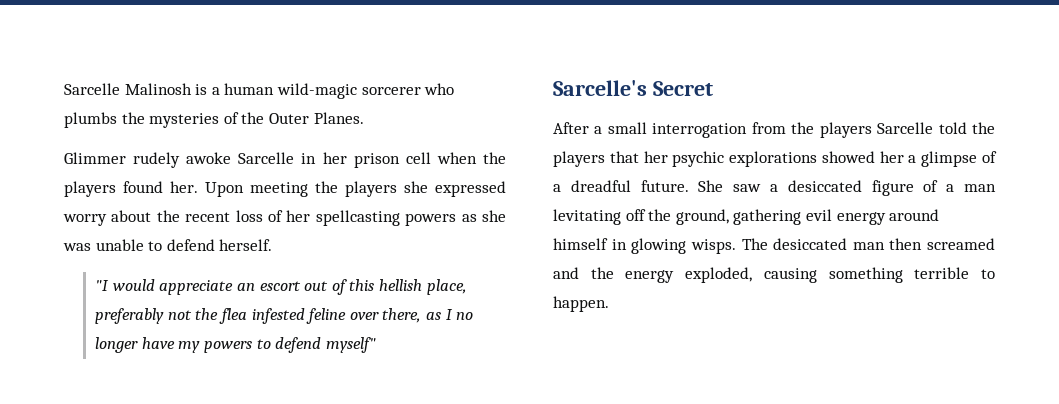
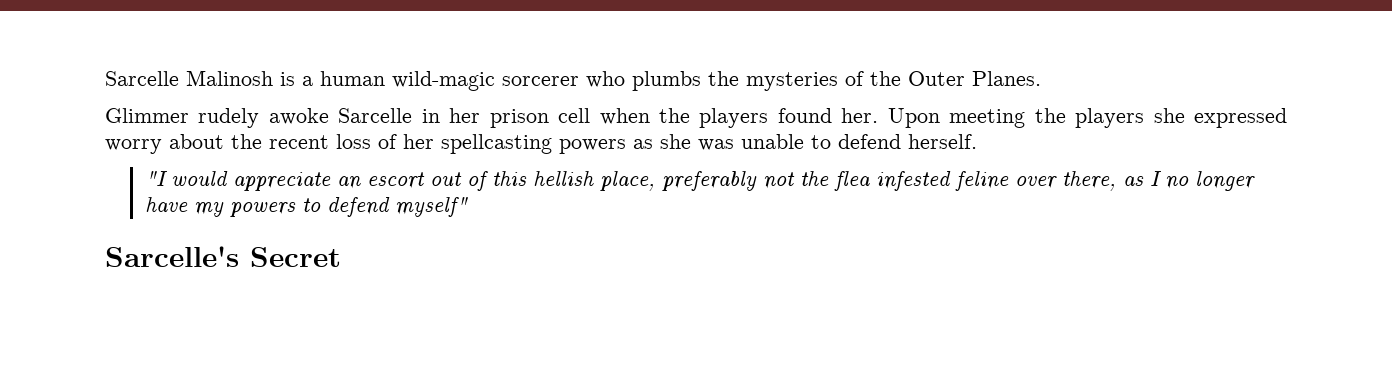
- After a small interrogation from the players Sarcelle told the players that her psychic explorations showed her a glimpse of a dreadful future. She saw a desiccated figure of a man levitating off the ground, gathering evil energy around himself in glowing wisps. The desiccated man then screamed and the energy exploded, causing something terrible to happen.

